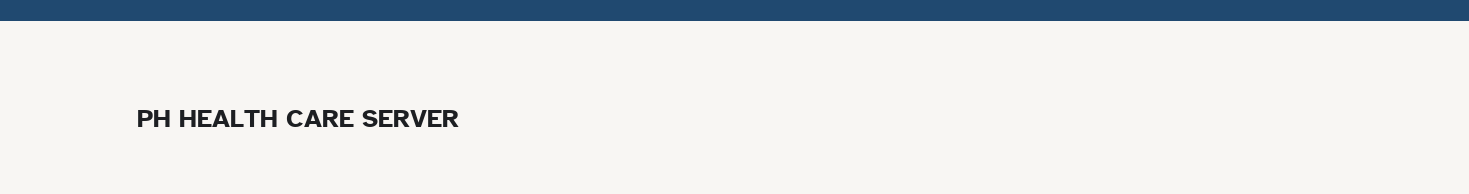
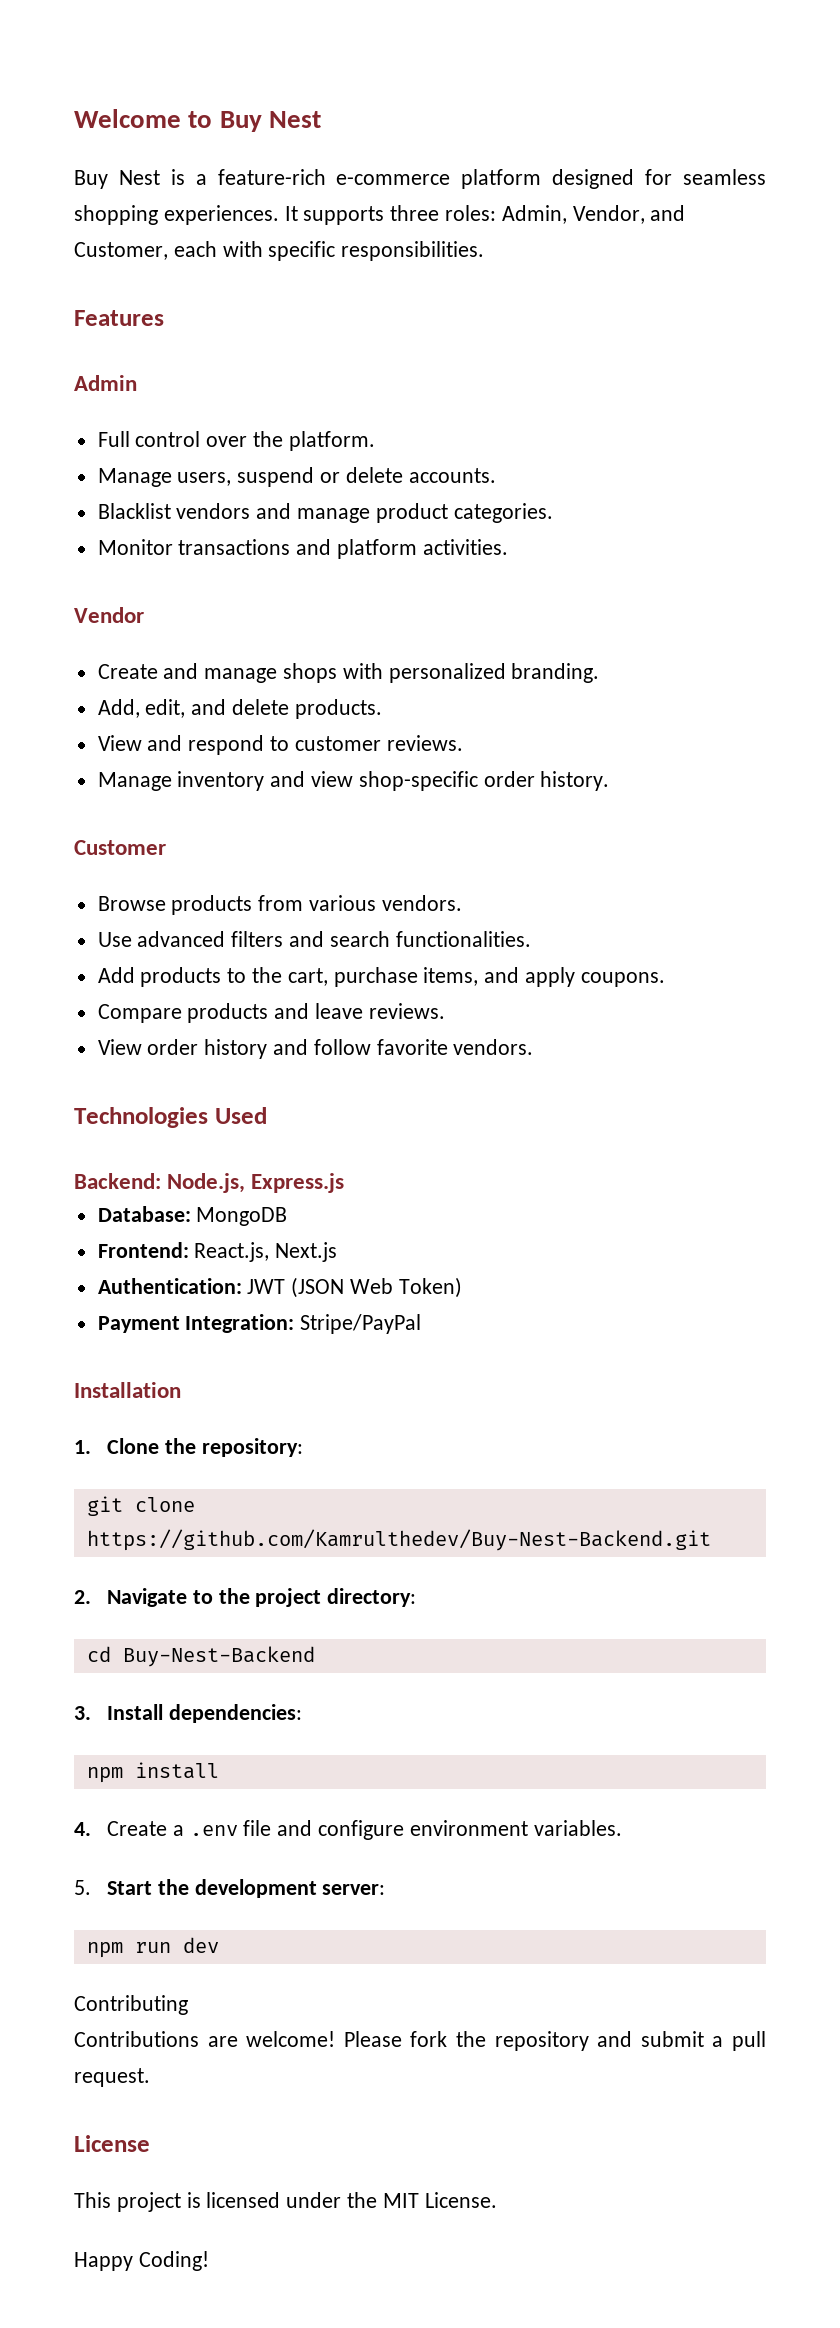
- PH HEALTH CARE SERVER
+ Welcome to Buy Nest
+ Buy Nest is a feature-rich e-commerce platform designed for seamless shopping experiences. It supports three roles: Admin, Vendor, and Customer, each with specific responsibilities.
+ Features
+ Admin
+ Full control over the platform.
+ Manage users, suspend or delete accounts.
+ Blacklist vendors and manage product categories.
+ Monitor transactions and platform activities.
+ Vendor
+ Create and manage shops with personalized branding.
+ Add, edit, and delete products.
+ View and respond to customer reviews.
+ Manage inventory and view shop-specific order history.
+ Customer
+ Browse products from various vendors.
+ Use advanced filters and search functionalities.
+ Add products to the cart, purchase items, and apply coupons.
+ Compare products and leave reviews.
+ View order history and follow favorite vendors.
+ Technologies Used
+ Backend: Node.js, Express.js
+ Database: MongoDB
+ Frontend: React.js, Next.js
+ Authentication: JWT (JSON Web Token)
+ Payment Integration: Stripe/PayPal
+ Installation
+ 1. Clone the repository:
+ git clone https://github.com/Kamrulthedev/Buy-Nest-Backend.git
+ 2. Navigate to the project directory:
+ cd Buy-Nest-Backend
+ 3. Install dependencies:
+ npm install
+ 4. Create a .env file and configure environment variables.
+ 5. Start the development server:
+ npm run dev
+ Contributing
+ Contributions are welcome! Please fork the repository and submit a pull request.
+ License
+ This project is licensed under the MIT License.
+ Happy Coding!

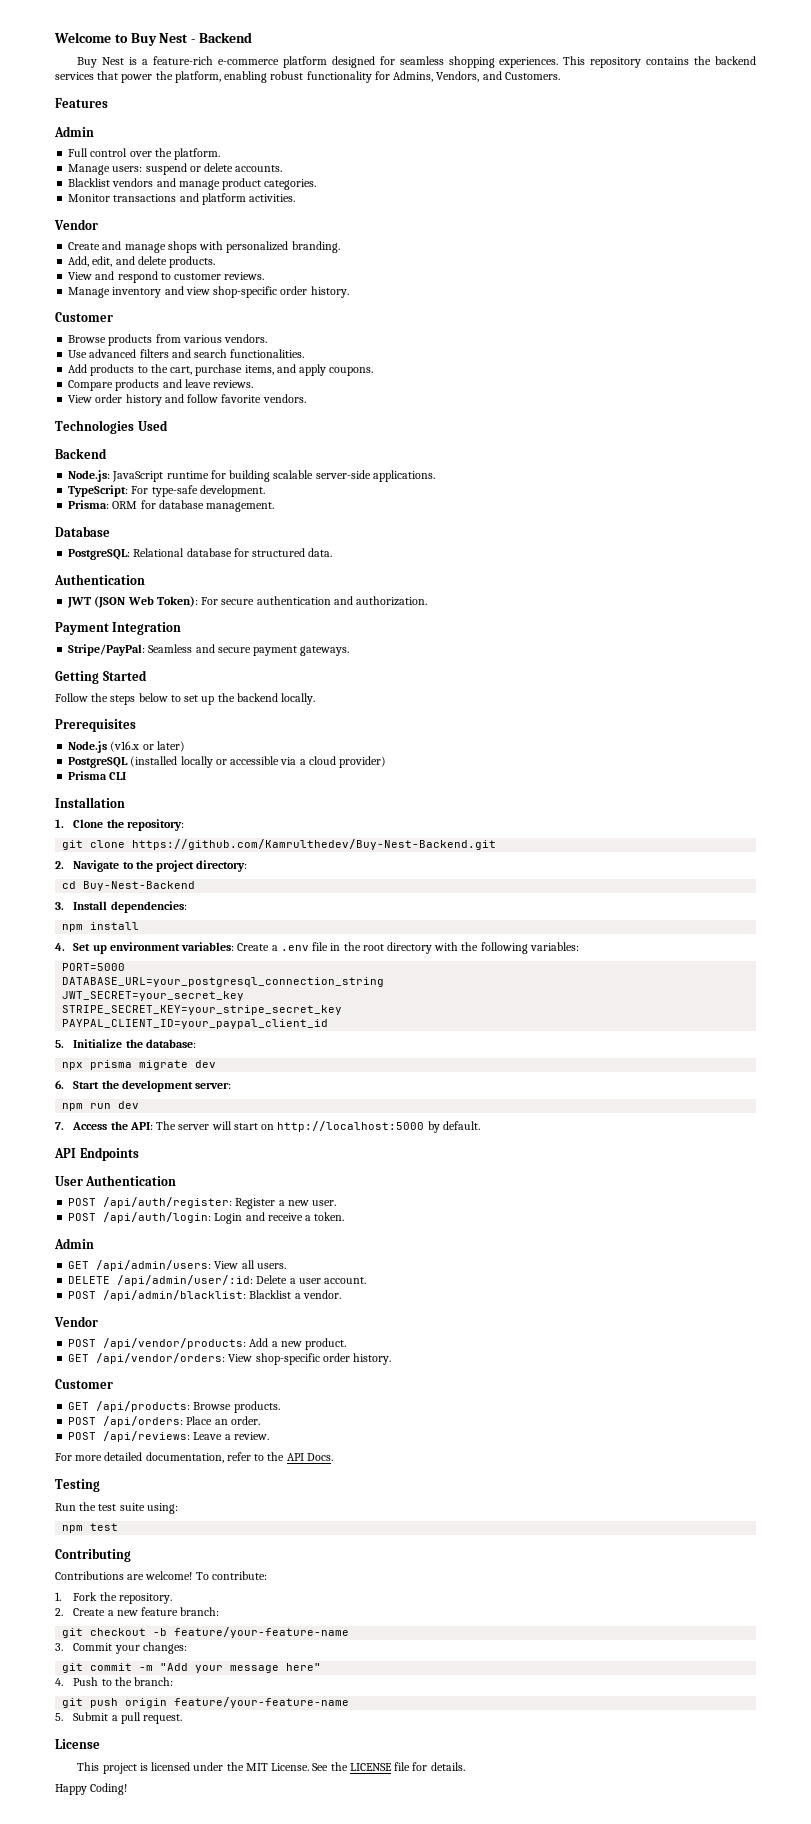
- Welcome to Buy Nest
+ Welcome to Buy Nest - Backend
- It supports three roles: Admin, Vendor, and Customer, each with specific responsibilities.
+ This repository contains the backend services that power the platform, enabling robust functionality for Admins, Vendors, and Customers.
- Manage users, suspend or delete accounts.
+ Manage users: suspend or delete accounts.
  Technologies Used
- Backend: Node.js, Express.js
- Database: MongoDB
- Frontend: React.js, Next.js
- Authentication: JWT (JSON Web Token)
- Payment Integration: Stripe/PayPal
+ Backend
+ Node.js: JavaScript runtime for building scalable server-side applications.
+ TypeScript: For type-safe development.
+ Prisma: ORM for database management.
+ Database
+ PostgreSQL: Relational database for structured data.
+ Authentication
+ JWT (JSON Web Token): For secure authentication and authorization.
+ Payment Integration
+ Stripe/PayPal: Seamless and secure payment gateways.
+ Getting Started
+ Follow the steps below to set up the backend locally.
+ Prerequisites
+ Node.js (v16.x or later)
+ PostgreSQL (installed locally or accessible via a cloud provider)
+ Prisma CLI
- 4. Create a .env file and configure environment variables.
- 5. Start the development server:
+ 4. Set up environment variables: Create a .env file in the root directory with the following variables:
+ PORT=5000
+ DATABASE_URL=your_postgresql_connection_string
+ JWT_SECRET=your_secret_key
+ STRIPE_SECRET_KEY=your_stripe_secret_key
+ PAYPAL_CLIENT_ID=your_paypal_client_id
+ 5. Initialize the database:
+ npx prisma migrate dev
+ 6. Start the development server:
+ 7. Access the API: The server will start on http://localhost:5000 by default.
+ API Endpoints
+ User Authentication
+ POST /api/auth/register: Register a new user.
+ POST /api/auth/login: Login and receive a token.
+ Admin
+ GET /api/admin/users: View all users.
+ DELETE /api/admin/user/:id: Delete a user account.
+ POST /api/admin/blacklist: Blacklist a vendor.
+ Vendor
+ POST /api/vendor/products: Add a new product.
+ GET /api/vendor/orders: View shop-specific order history.
+ Customer
+ GET /api/products: Browse products.
+ POST /api/orders: Place an order.
+ POST /api/reviews: Leave a review.
+ For more detailed documentation, refer to the API Docs.
+ Testing
+ Run the test suite using:
+ npm test
  Contributing
- Contributions are welcome! Please fork the repository and submit a pull request.
+ Contributions are welcome! To contribute:
+ 1. Fork the repository.
+ 2. Create a new feature branch:
+ git checkout -b feature/your-feature-name
+ 3. Commit your changes:
+ git commit -m "Add your message here"
+ 4. Push to the branch:
+ git push origin feature/your-feature-name
+ 5. Submit a pull request.
+ See the LICENSE file for details.

